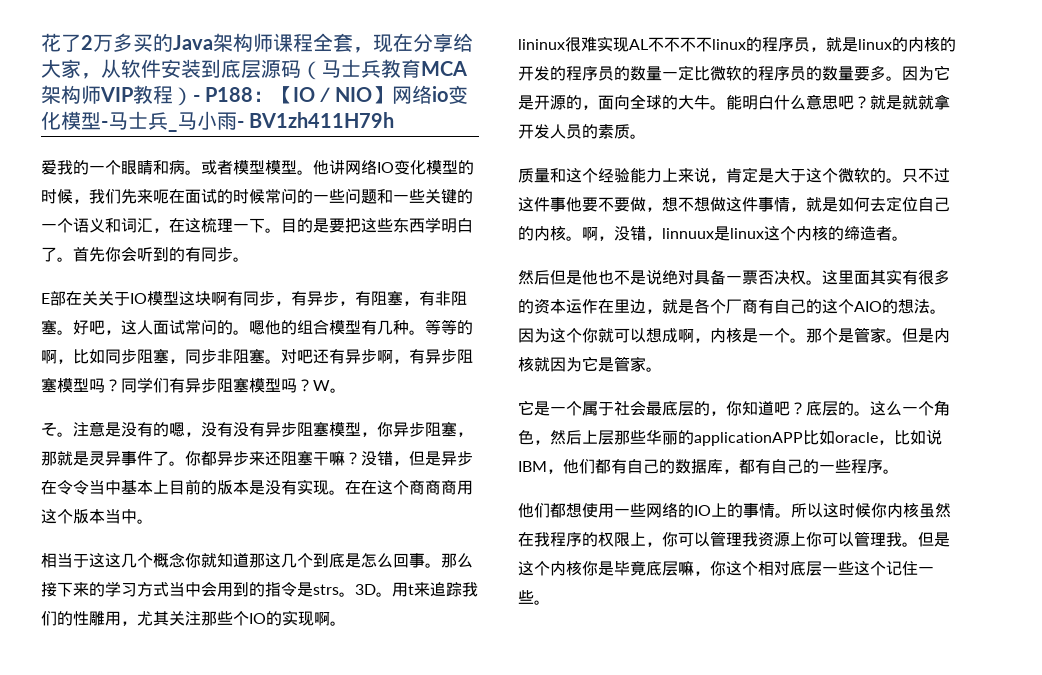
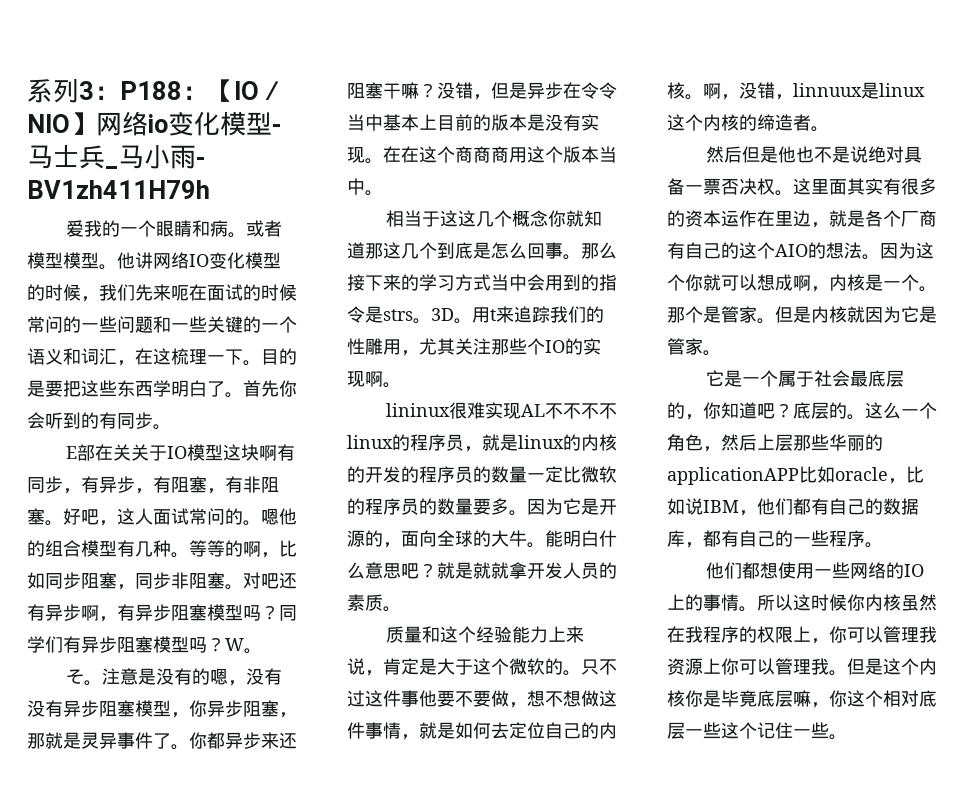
- 花了2万多买的Java架构师课程全套，现在分享给大家，从软件安装到底层源码（马士兵教育MCA架构师VIP教程）- P188：【IO／NIO】网络io变化模型-马士兵_马小雨- BV1zh411H79h
+ 系列3：P188：【IO／NIO】网络io变化模型-马士兵_马小雨- BV1zh411H79h

